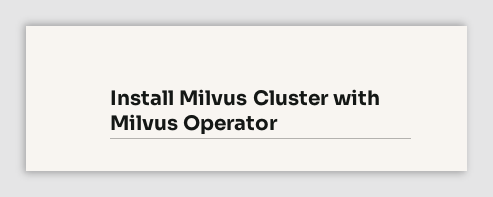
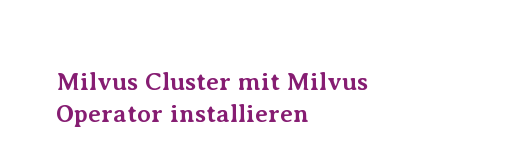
- Install Milvus Cluster with Milvus Operator
+ Milvus Cluster mit Milvus Operator installieren

